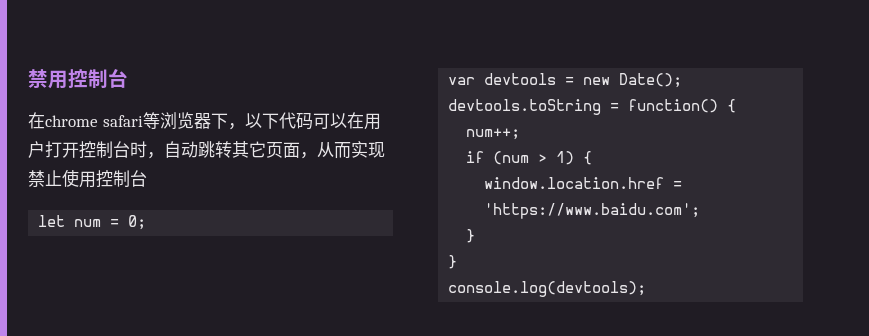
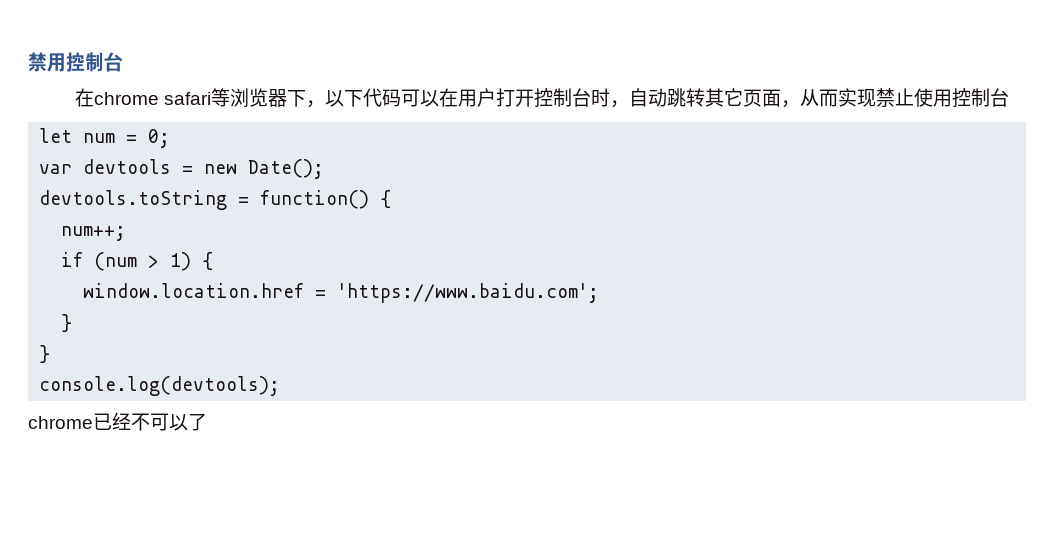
+ chrome已经不可以了

